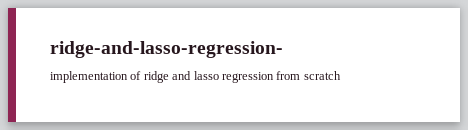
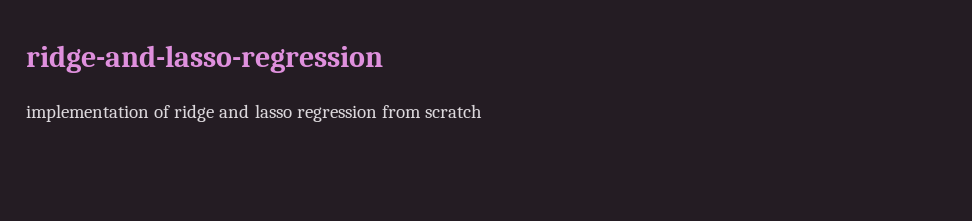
- ridge-and-lasso-regression-
+ ridge-and-lasso-regression

